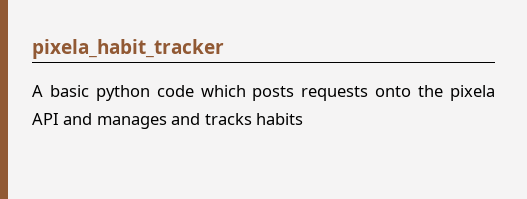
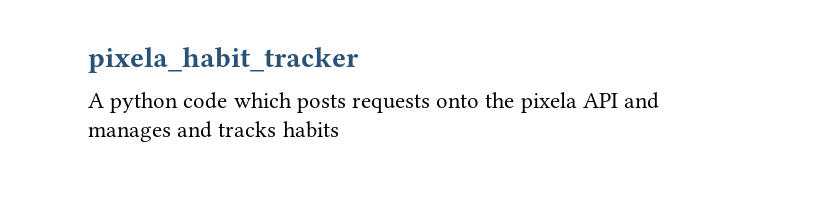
- A basic python code which posts requests onto the pixela API and manages and tracks habits
+ A python code which posts requests onto the pixela API and manages and tracks habits

